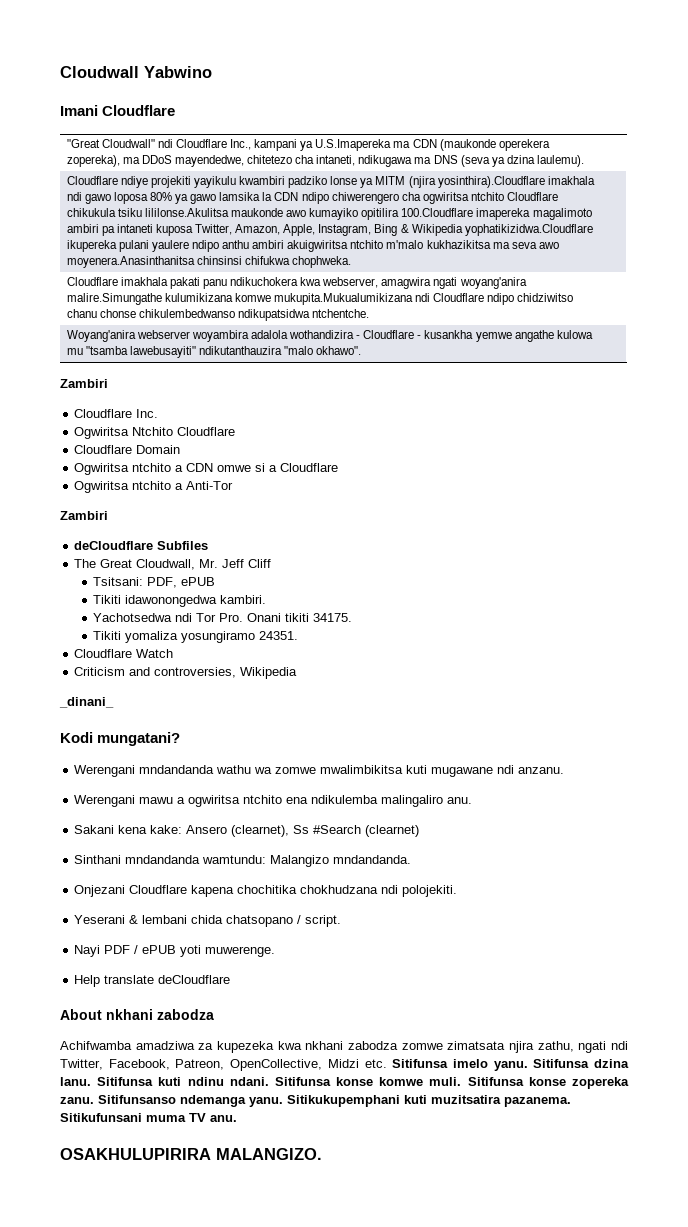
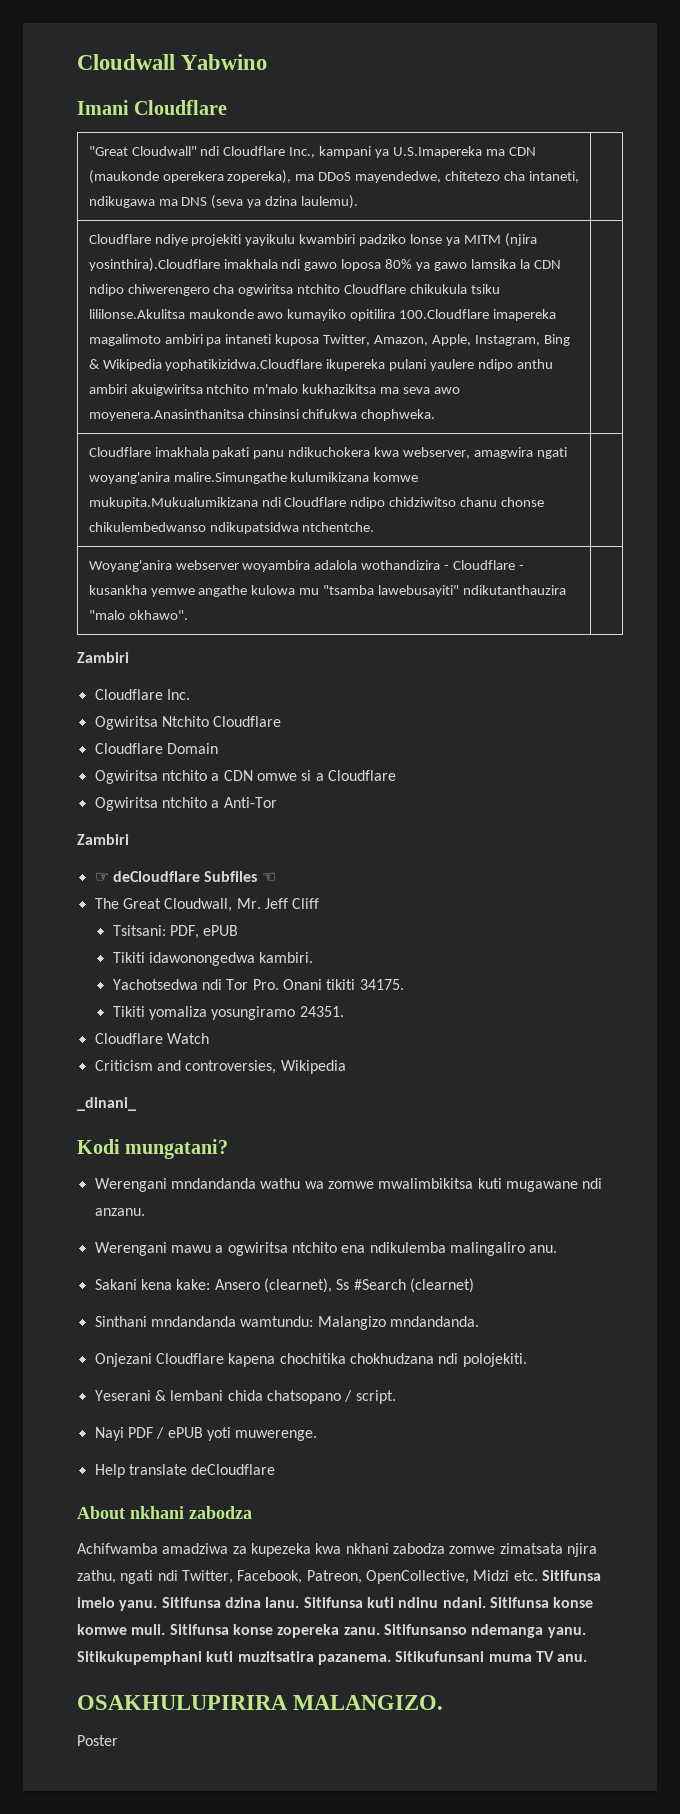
- deCloudflare Subfiles
+ ☞ deCloudflare Subfiles ☜
+ Poster

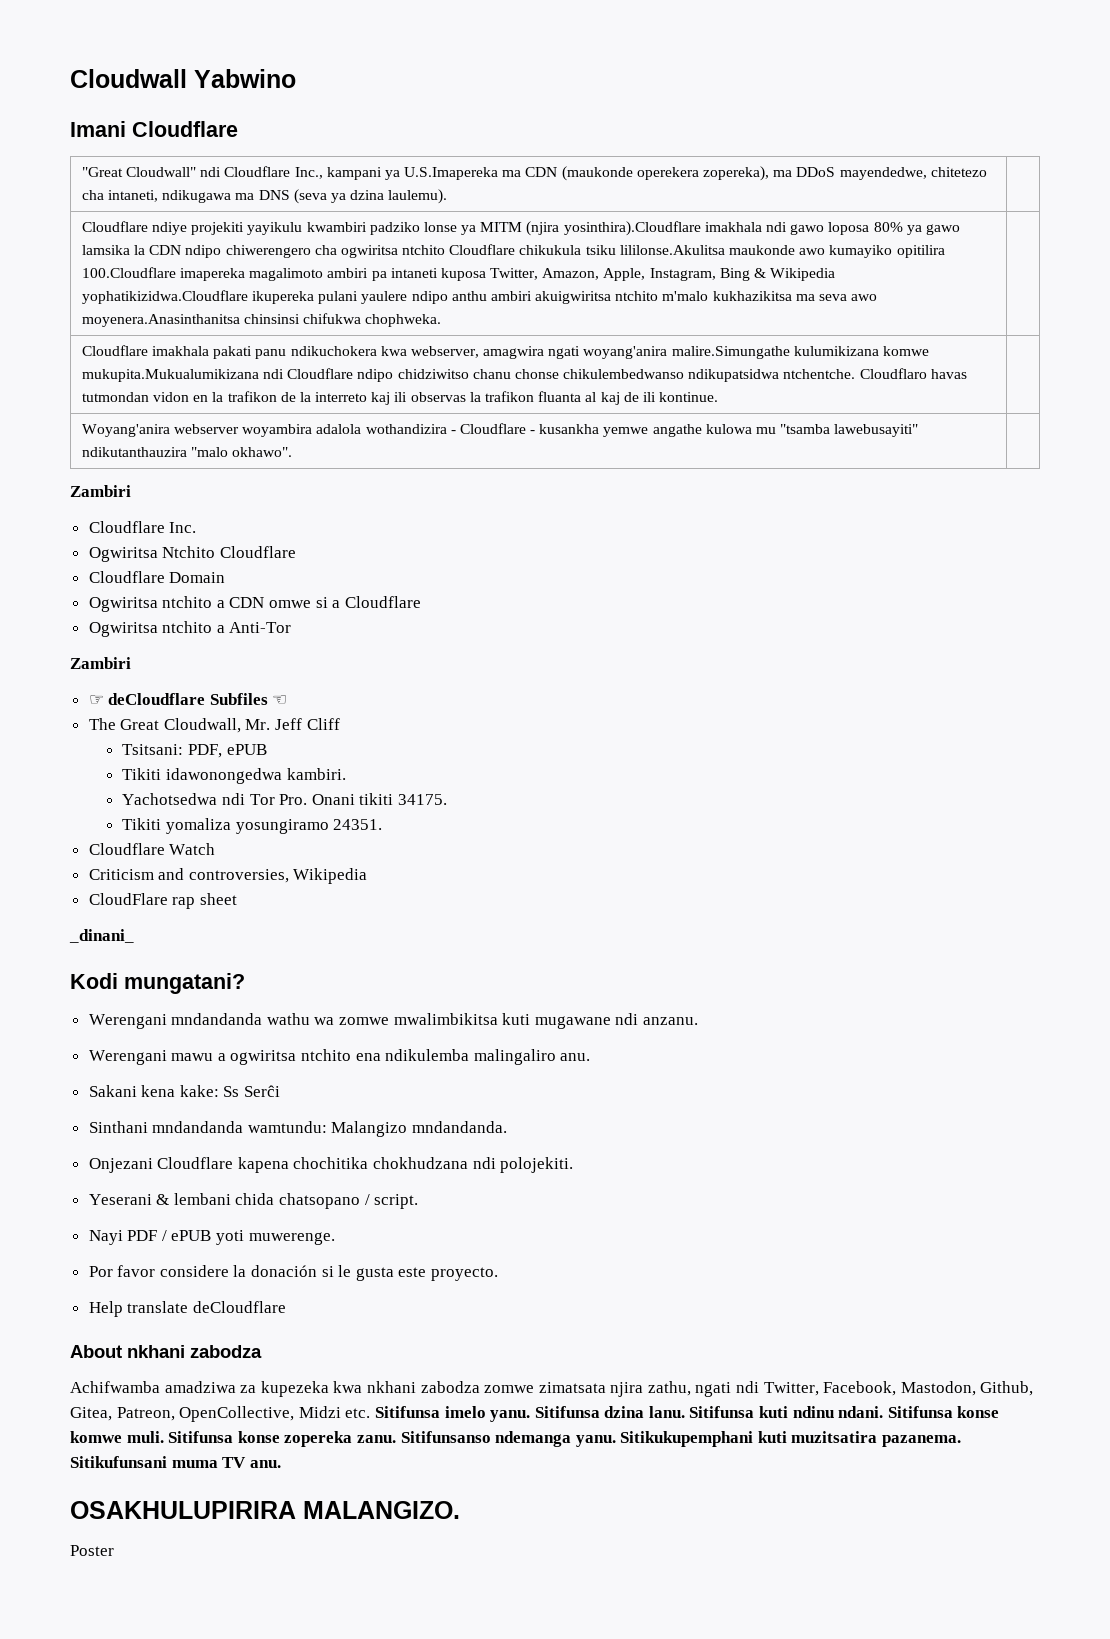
+ Cloudflaro havas tutmondan vidon en la trafikon de la interreto kaj ili observas la trafikon fluanta al kaj de ili kontinue.
+ CloudFlare rap sheet
- Sakani kena kake: Ansero (clearnet), Ss #Search (clearnet)
+ Sakani kena kake: Ss Serĉi
+ Por favor considere la donación si le gusta este proyecto.
- Achifwamba amadziwa za kupezeka kwa nkhani zabodza zomwe zimatsata njira zathu, ngati ndi Twitter, Facebook, Patreon, OpenCollective, Midzi etc. Sitifunsa imelo yanu.
+ Achifwamba amadziwa za kupezeka kwa nkhani zabodza zomwe zimatsata njira zathu, ngati ndi Twitter, Facebook, Mastodon, Github, Gitea, Patreon, OpenCollective, Midzi etc. Sitifunsa imelo yanu.

